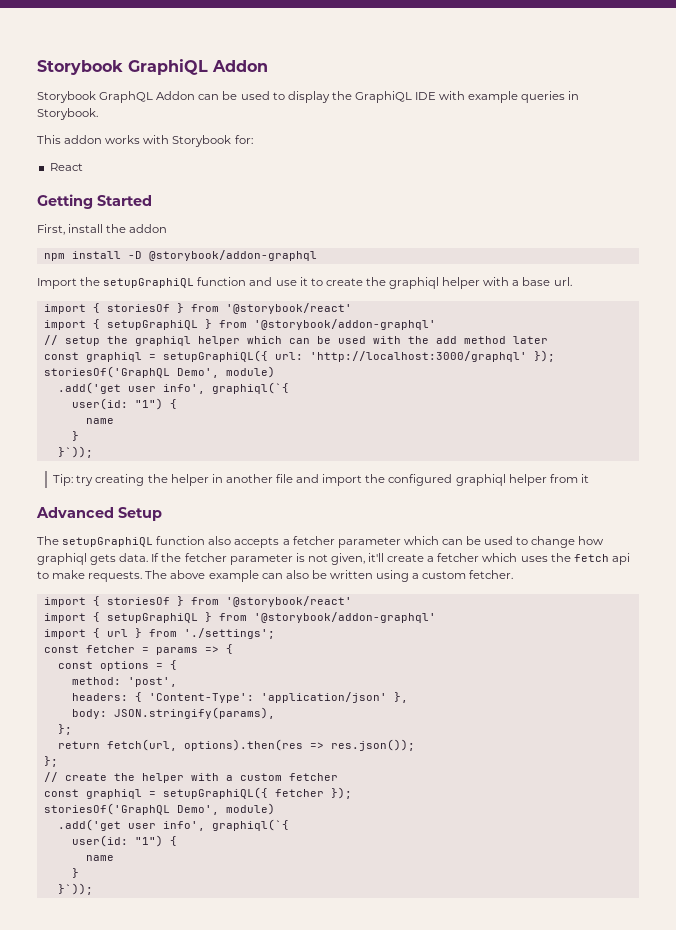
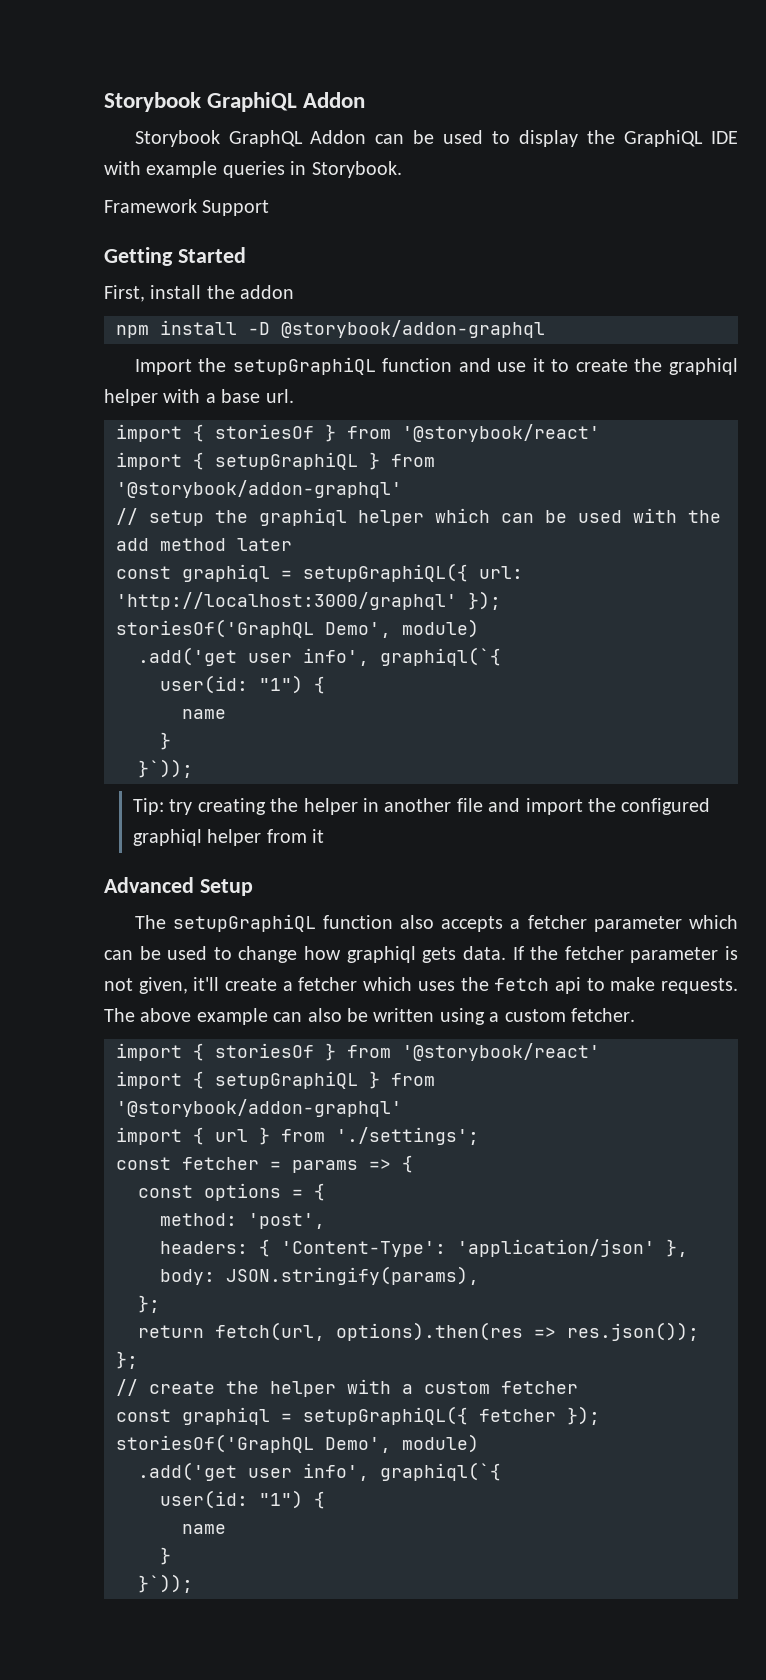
- This addon works with Storybook for:
- React
+ Framework Support

